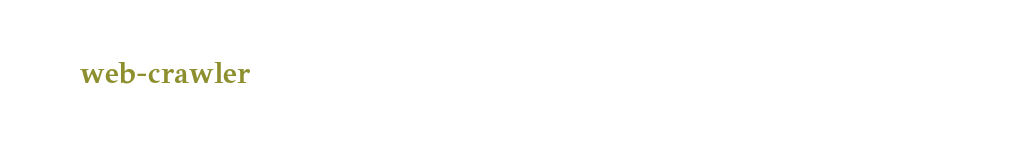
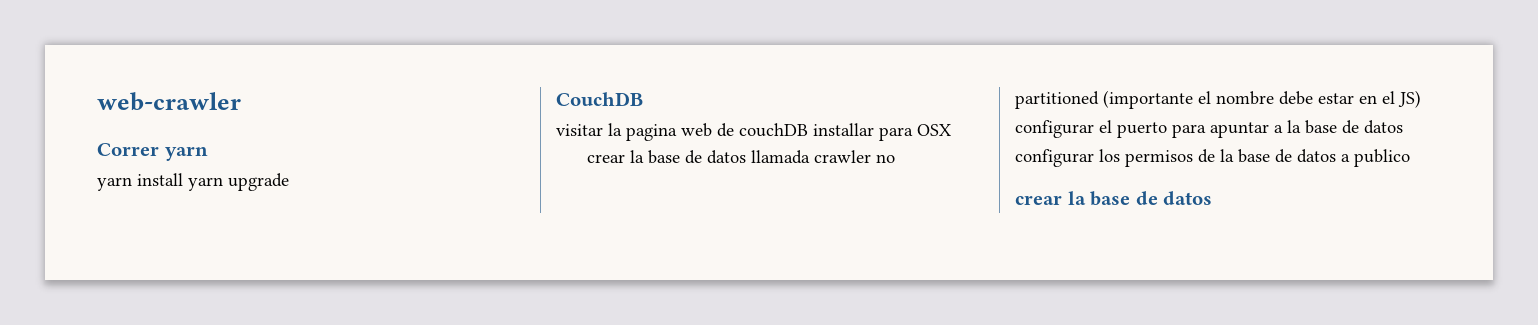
+ Correr yarn
+ yarn install yarn upgrade
+ CouchDB
+ visitar la pagina web de couchDB installar para OSX
+ crear la base de datos llamada crawler no partitioned (importante el nombre debe estar en el JS)
+ configurar el puerto para apuntar a la base de datos
+ configurar los permisos de la base de datos a publico
+ crear la base de datos

